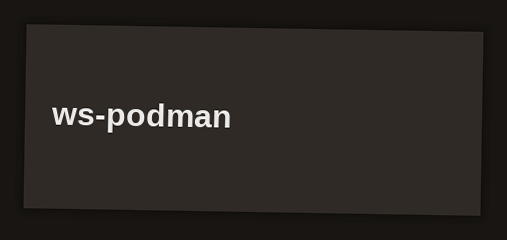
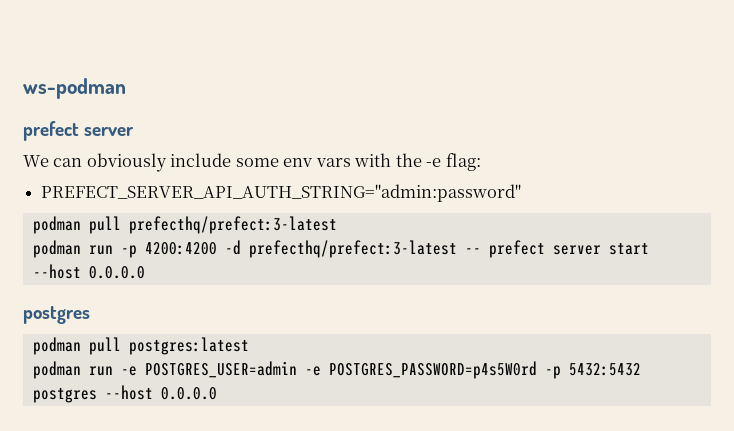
  ws-podman
+ prefect server
+ We can obviously include some env vars with the -e flag:
+ PREFECT_SERVER_API_AUTH_STRING="admin:password"
+ podman pull prefecthq/prefect:3-latest
+ podman run -p 4200:4200 -d prefecthq/prefect:3-latest -- prefect server start --host 0.0.0.0
+ postgres
+ podman pull postgres:latest
+ podman run -e POSTGRES_USER=admin -e POSTGRES_PASSWORD=p4s5W0rd -p 5432:5432 postgres --host 0.0.0.0

